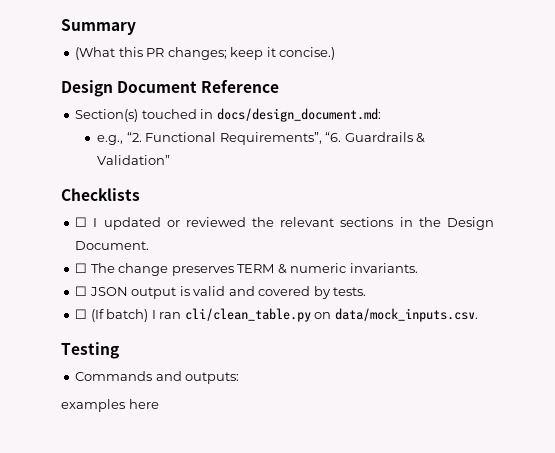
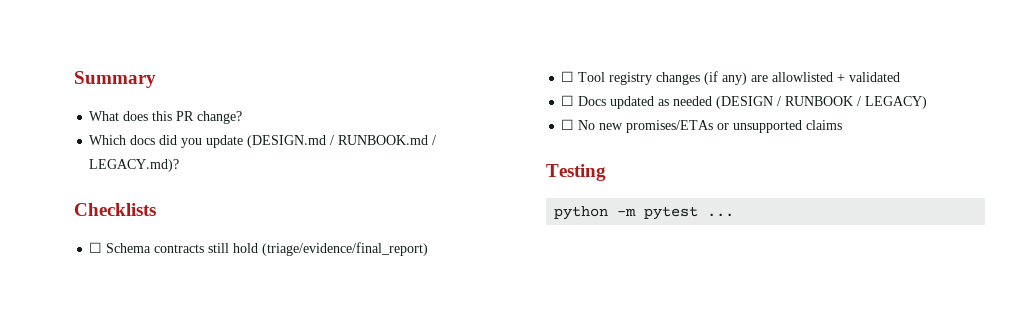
- (What this PR changes; keep it concise.)
- Design Document Reference
- Section(s) touched in docs/design_document.md:
- e.g., “2. Functional Requirements”, “6. Guardrails & Validation”
+ What does this PR change?
+ Which docs did you update (DESIGN.md / RUNBOOK.md / LEGACY.md)?
  Checklists
- ☐ I updated or reviewed the relevant sections in the Design Document.
- ☐ The change preserves TERM & numeric invariants.
- ☐ JSON output is valid and covered by tests.
- ☐ (If batch) I ran cli/clean_table.py on data/mock_inputs.csv.
+ ☐ Schema contracts still hold (triage/evidence/final_report)
+ ☐ Tool registry changes (if any) are allowlisted + validated
+ ☐ Docs updated as needed (DESIGN / RUNBOOK / LEGACY)
+ ☐ No new promises/ETAs or unsupported claims
  Testing
- Commands and outputs:
- examples here
+ python -m pytest ...

